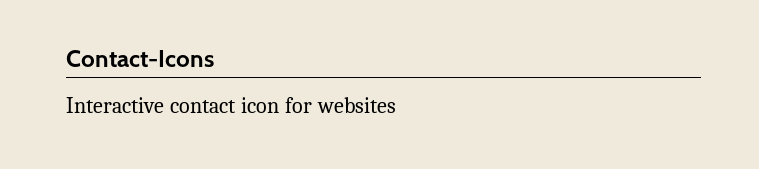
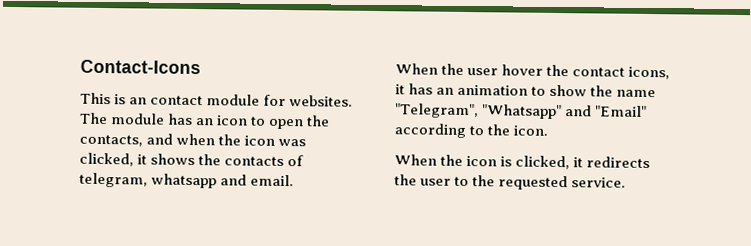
- Interactive contact icon for websites
+ This is an contact module for websites. The module has an icon to open the contacts, and when the icon was clicked, it shows the contacts of telegram, whatsapp and email.
+ When the user hover the contact icons, it has an animation to show the name "Telegram", "Whatsapp" and "Email" according to the icon.
+ When the icon is clicked, it redirects the user to the requested service.

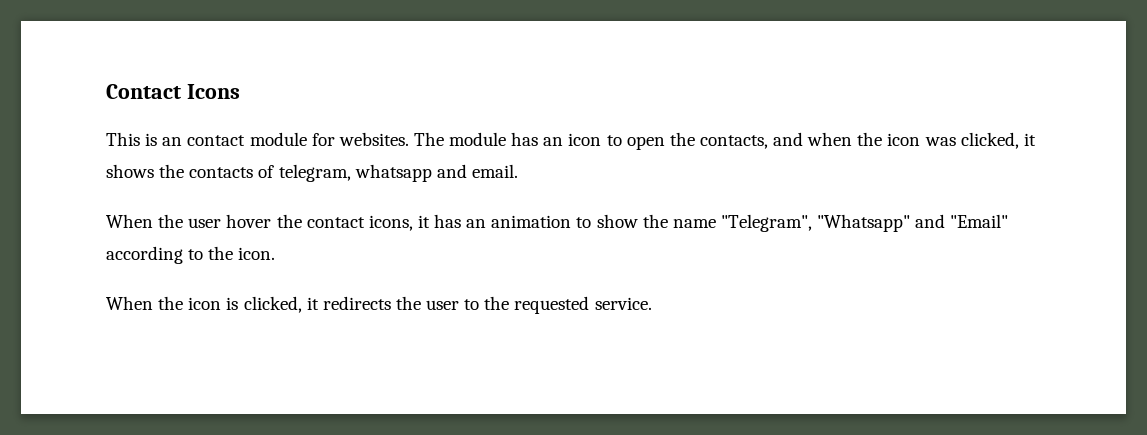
- Contact-Icons
+ Contact Icons

